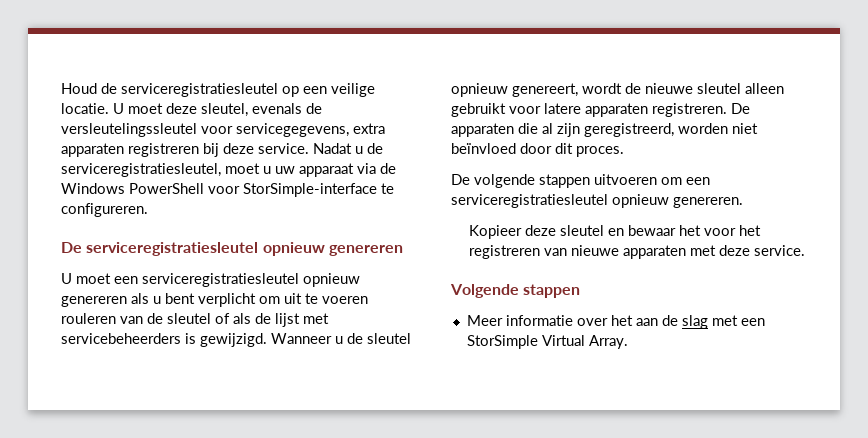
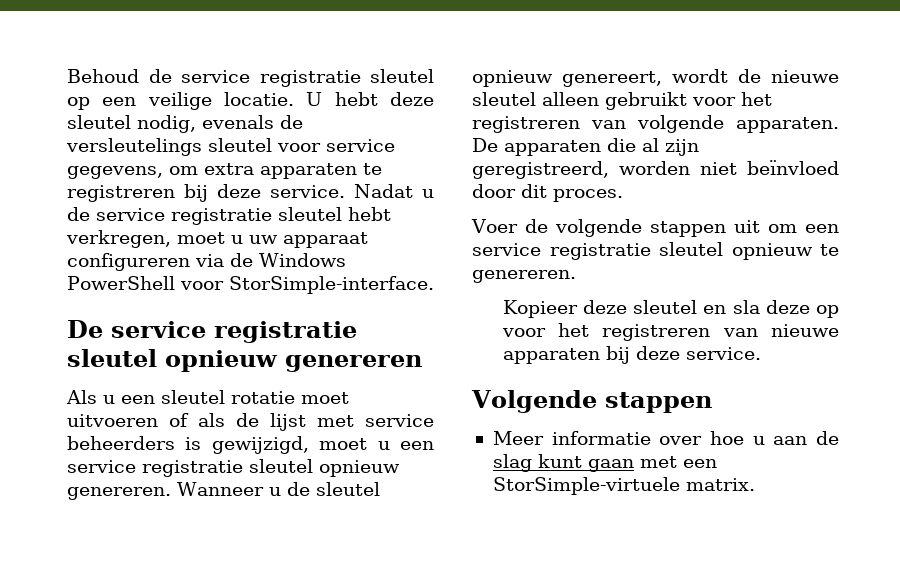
- Houd de serviceregistratiesleutel op een veilige locatie.
+ Behoud de service registratie sleutel op een veilige locatie.
- U moet deze sleutel, evenals de versleutelingssleutel voor servicegegevens, extra apparaten registreren bij deze service.
+ U hebt deze sleutel nodig, evenals de versleutelings sleutel voor service gegevens, om extra apparaten te registreren bij deze service.
- Nadat u de serviceregistratiesleutel, moet u uw apparaat via de Windows PowerShell voor StorSimple-interface te configureren.
- De serviceregistratiesleutel opnieuw genereren
- U moet een serviceregistratiesleutel opnieuw genereren als u bent verplicht om uit te voeren rouleren van de sleutel of als de lijst met servicebeheerders is gewijzigd.
+ Nadat u de service registratie sleutel hebt verkregen, moet u uw apparaat configureren via de Windows PowerShell voor StorSimple-interface.
+ De service registratie sleutel opnieuw genereren
+ Als u een sleutel rotatie moet uitvoeren of als de lijst met service beheerders is gewijzigd, moet u een service registratie sleutel opnieuw genereren.
- Wanneer u de sleutel opnieuw genereert, wordt de nieuwe sleutel alleen gebruikt voor latere apparaten registreren.
+ Wanneer u de sleutel opnieuw genereert, wordt de nieuwe sleutel alleen gebruikt voor het registreren van volgende apparaten.
- De volgende stappen uitvoeren om een serviceregistratiesleutel opnieuw genereren.
+ Voer de volgende stappen uit om een service registratie sleutel opnieuw te genereren.
- Kopieer deze sleutel en bewaar het voor het registreren van nieuwe apparaten met deze service.
+ Kopieer deze sleutel en sla deze op voor het registreren van nieuwe apparaten bij deze service.
- Meer informatie over het aan de slag met een StorSimple Virtual Array.
+ Meer informatie over hoe u aan de slag kunt gaan met een StorSimple-virtuele matrix.

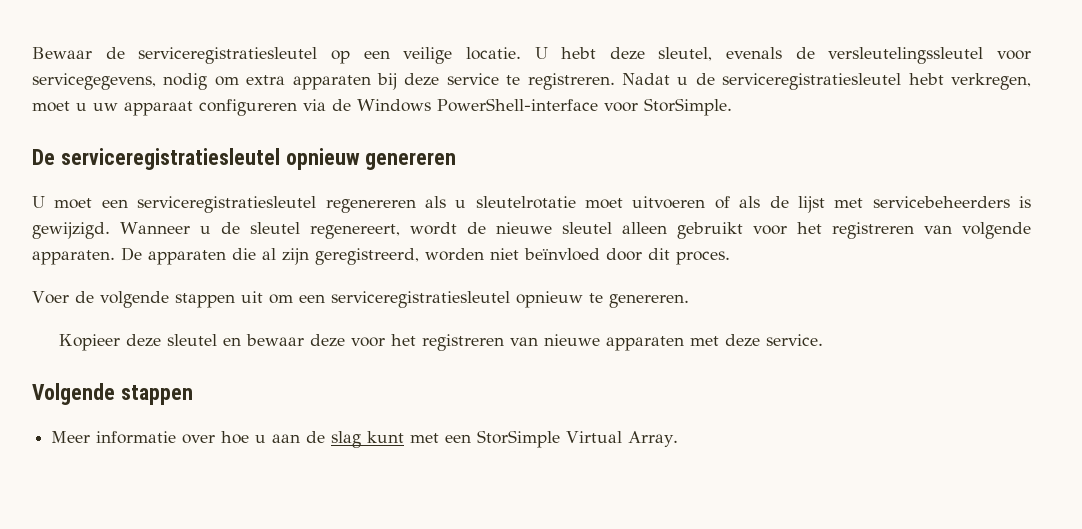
- Behoud de service registratie sleutel op een veilige locatie.
+ Bewaar de serviceregistratiesleutel op een veilige locatie.
- U hebt deze sleutel nodig, evenals de versleutelings sleutel voor service gegevens, om extra apparaten te registreren bij deze service. Nadat u de service registratie sleutel hebt verkregen, moet u uw apparaat configureren via de Windows PowerShell voor StorSimple-interface.
- De service registratie sleutel opnieuw genereren
- Als u een sleutel rotatie moet uitvoeren of als de lijst met service beheerders is gewijzigd, moet u een service registratie sleutel opnieuw genereren.
+ U hebt deze sleutel, evenals de versleutelingssleutel voor servicegegevens, nodig om extra apparaten bij deze service te registreren. Nadat u de serviceregistratiesleutel hebt verkregen, moet u uw apparaat configureren via de Windows PowerShell-interface voor StorSimple.
+ De serviceregistratiesleutel opnieuw genereren
+ U moet een serviceregistratiesleutel regenereren als u sleutelrotatie moet uitvoeren of als de lijst met servicebeheerders is gewijzigd.
- Wanneer u de sleutel opnieuw genereert, wordt de nieuwe sleutel alleen gebruikt voor het registreren van volgende apparaten.
+ Wanneer u de sleutel regenereert, wordt de nieuwe sleutel alleen gebruikt voor het registreren van volgende apparaten.
- Voer de volgende stappen uit om een service registratie sleutel opnieuw te genereren.
+ Voer de volgende stappen uit om een serviceregistratiesleutel opnieuw te genereren.
- Kopieer deze sleutel en sla deze op voor het registreren van nieuwe apparaten bij deze service.
+ Kopieer deze sleutel en bewaar deze voor het registreren van nieuwe apparaten met deze service.
- Meer informatie over hoe u aan de slag kunt gaan met een StorSimple-virtuele matrix.
+ Meer informatie over hoe u aan de slag kunt met een StorSimple Virtual Array.

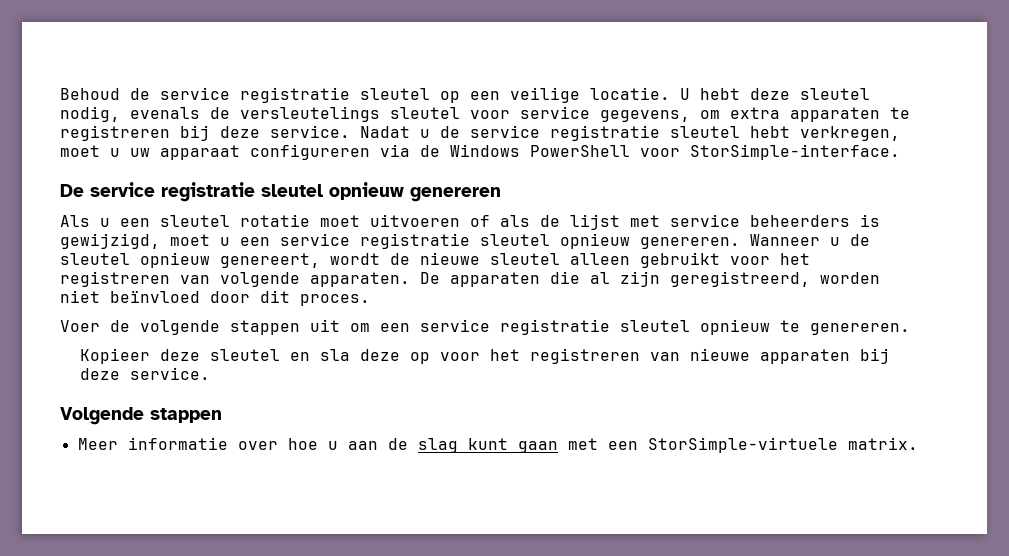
- Bewaar de serviceregistratiesleutel op een veilige locatie.
+ Behoud de service registratie sleutel op een veilige locatie.
- U hebt deze sleutel, evenals de versleutelingssleutel voor servicegegevens, nodig om extra apparaten bij deze service te registreren. Nadat u de serviceregistratiesleutel hebt verkregen, moet u uw apparaat configureren via de Windows PowerShell-interface voor StorSimple.
- De serviceregistratiesleutel opnieuw genereren
- U moet een serviceregistratiesleutel regenereren als u sleutelrotatie moet uitvoeren of als de lijst met servicebeheerders is gewijzigd.
+ U hebt deze sleutel nodig, evenals de versleutelings sleutel voor service gegevens, om extra apparaten te registreren bij deze service. Nadat u de service registratie sleutel hebt verkregen, moet u uw apparaat configureren via de Windows PowerShell voor StorSimple-interface.
+ De service registratie sleutel opnieuw genereren
+ Als u een sleutel rotatie moet uitvoeren of als de lijst met service beheerders is gewijzigd, moet u een service registratie sleutel opnieuw genereren.
- Wanneer u de sleutel regenereert, wordt de nieuwe sleutel alleen gebruikt voor het registreren van volgende apparaten.
+ Wanneer u de sleutel opnieuw genereert, wordt de nieuwe sleutel alleen gebruikt voor het registreren van volgende apparaten.
- Voer de volgende stappen uit om een serviceregistratiesleutel opnieuw te genereren.
+ Voer de volgende stappen uit om een service registratie sleutel opnieuw te genereren.
- Kopieer deze sleutel en bewaar deze voor het registreren van nieuwe apparaten met deze service.
+ Kopieer deze sleutel en sla deze op voor het registreren van nieuwe apparaten bij deze service.
- Meer informatie over hoe u aan de slag kunt met een StorSimple Virtual Array.
+ Meer informatie over hoe u aan de slag kunt gaan met een StorSimple-virtuele matrix.

